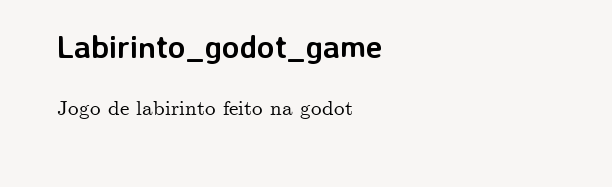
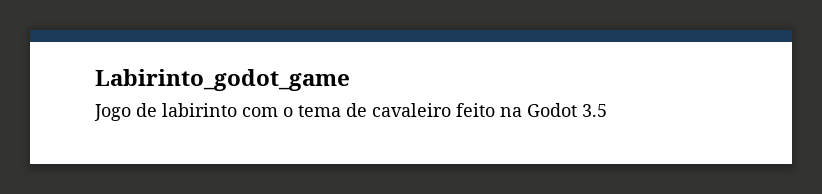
- Jogo de labirinto feito na godot
+ Jogo de labirinto com o tema de cavaleiro feito na Godot 3.5

